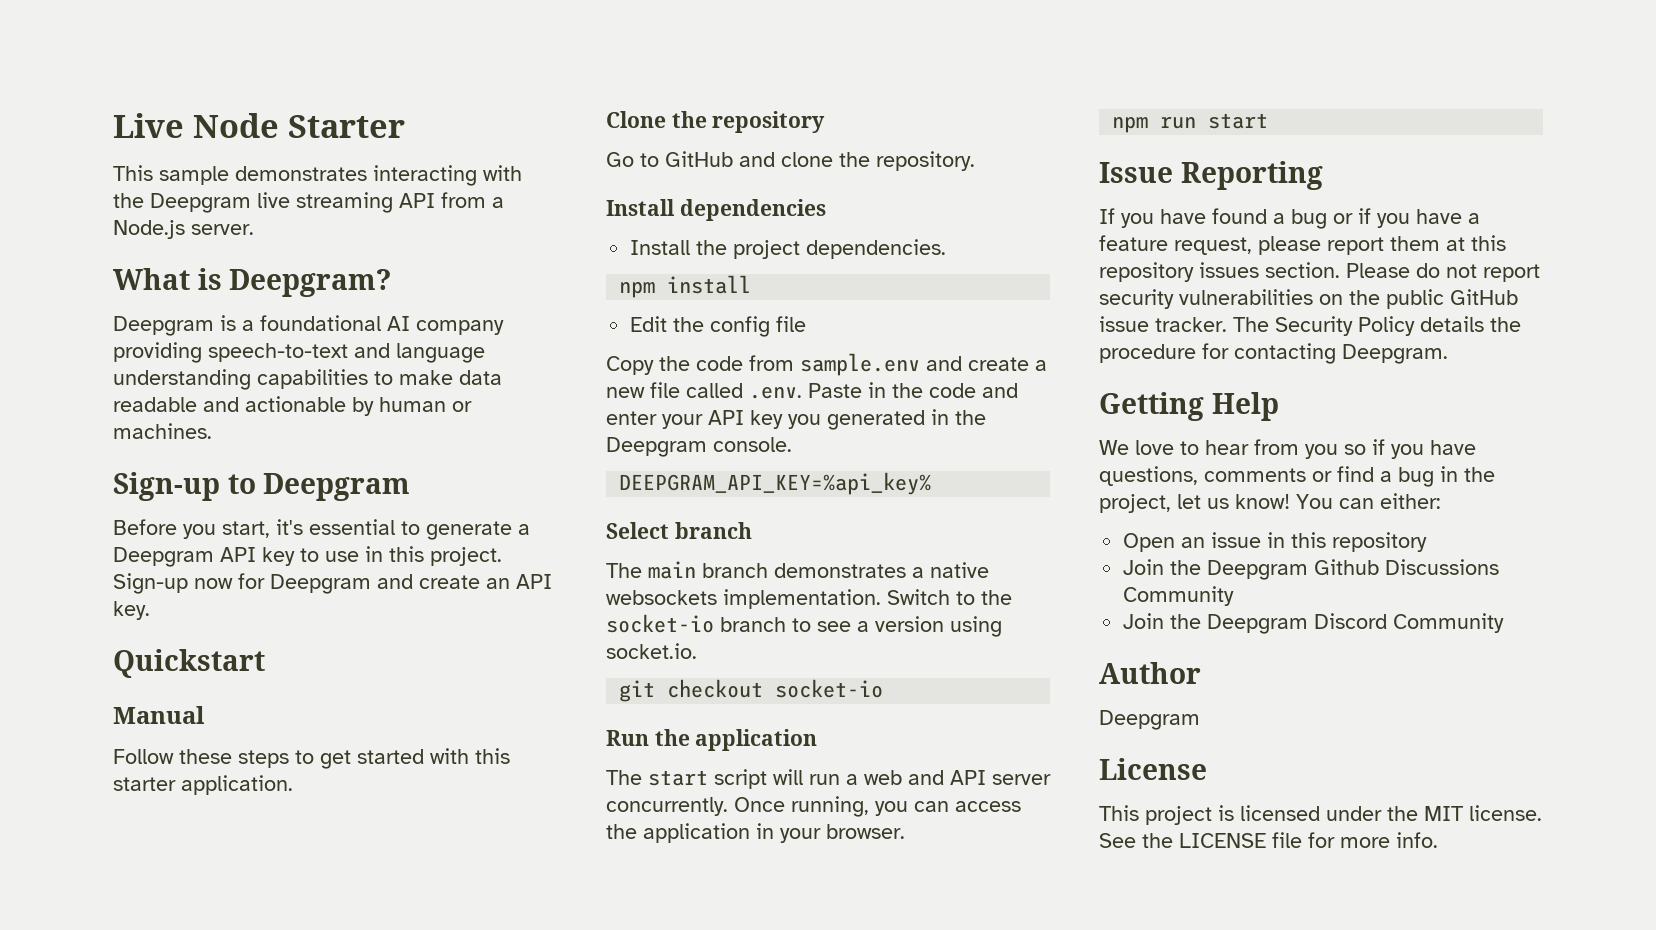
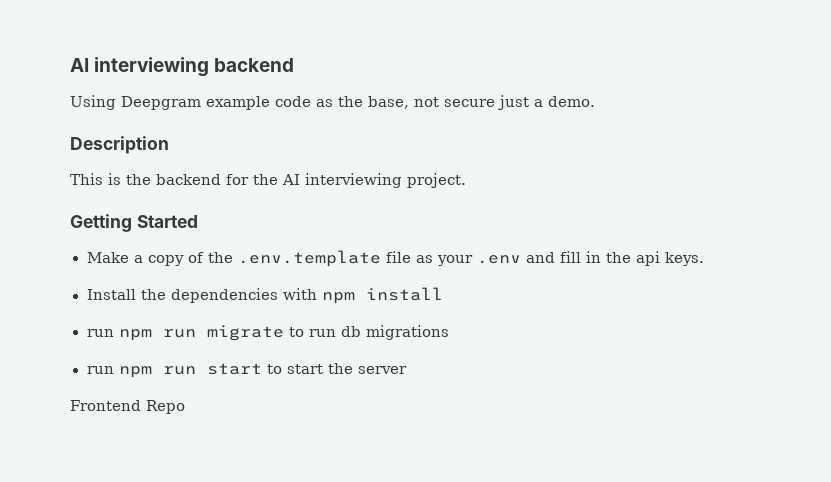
- Live Node Starter
- This sample demonstrates interacting with the Deepgram live streaming API from a Node.js server.
- What is Deepgram?
- Deepgram is a foundational AI company providing speech-to-text and language understanding capabilities to make data readable and actionable by human or machines.
- Sign-up to Deepgram
- Before you start, it's essential to generate a Deepgram API key to use in this project. Sign-up now for Deepgram and create an API key.
- Quickstart
- Manual
- Follow these steps to get started with this starter application.
- Clone the repository
- Go to GitHub and clone the repository.
- Install dependencies
+ AI interviewing backend
+ Using Deepgram example code as the base, not secure just a demo.
+ Description
+ This is the backend for the AI interviewing project.
+ Getting Started
+ Make a copy of the .env.template file as your .env and fill in the api keys.
- Install the project dependencies.
- npm install
+ Install the dependencies with npm install
- Edit the config file
- Copy the code from sample.env and create a new file called .env. Paste in the code and enter your API key you generated in the Deepgram console.
- DEEPGRAM_API_KEY=%api_key%
- Select branch
- The main branch demonstrates a native websockets implementation. Switch to the socket-io branch to see a version using socket.io.
- git checkout socket-io
- Run the application
- The start script will run a web and API server concurrently. Once running, you can access the application in your browser.
- npm run start
- Issue Reporting
- If you have found a bug or if you have a feature request, please report them at this repository issues section. Please do not report security vulnerabilities on the public GitHub issue tracker. The Security Policy details the procedure for contacting Deepgram.
- Getting Help
- We love to hear from you so if you have questions, comments or find a bug in the project, let us know! You can either:
- Open an issue in this repository
- Join the Deepgram Github Discussions Community
- Join the Deepgram Discord Community
- Author
- Deepgram
- License
- This project is licensed under the MIT license. See the LICENSE file for more info.
+ run npm run migrate to run db migrations
+ run npm run start to start the server
+ Frontend Repo

